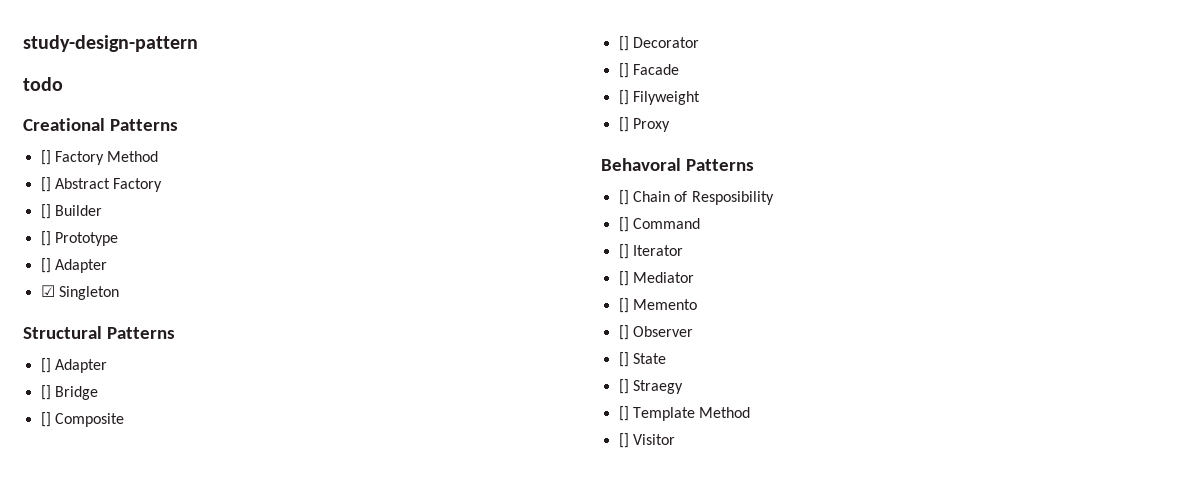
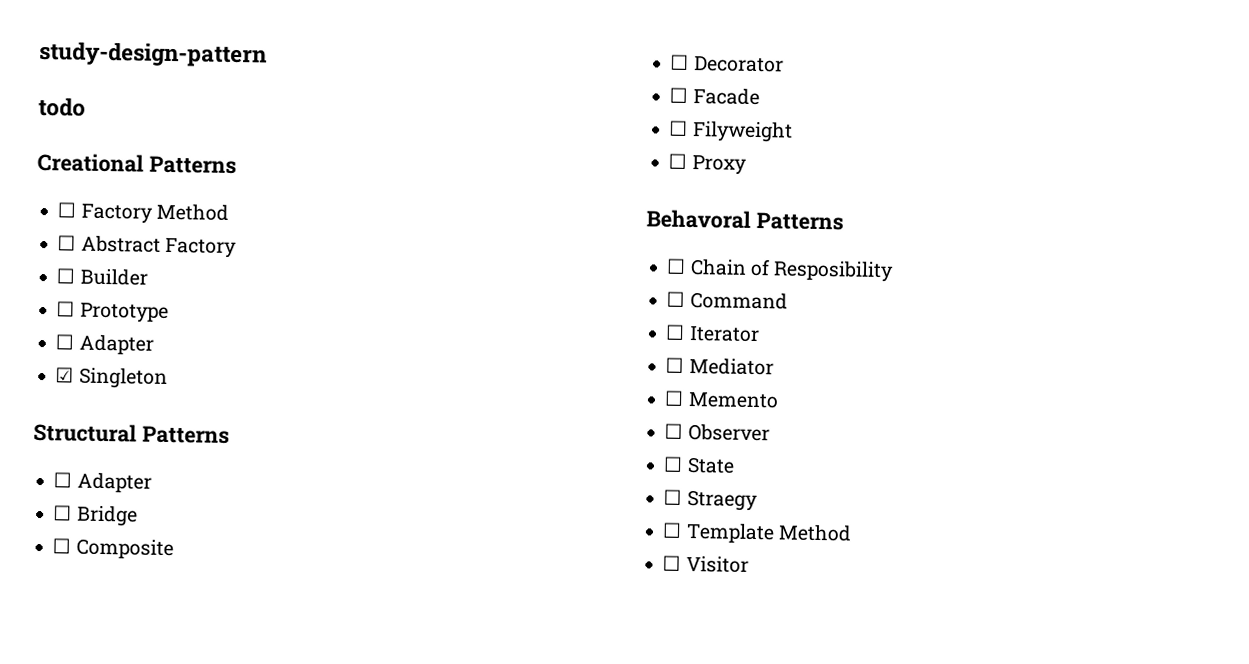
- [] Factory Method
+ ☐ Factory Method
- [] Abstract Factory
+ ☐ Abstract Factory
- [] Builder
+ ☐ Builder
- [] Prototype
- [] Adapter
+ ☐ Prototype
+ ☐ Adapter
  Structural Patterns
- [] Adapter
- [] Bridge
+ ☐ Adapter
+ ☐ Bridge
- [] Composite
+ ☐ Composite
- [] Decorator
+ ☐ Decorator
- [] Facade
+ ☐ Facade
- [] Filyweight
+ ☐ Filyweight
- [] Proxy
+ ☐ Proxy
- [] Chain of Resposibility
+ ☐ Chain of Resposibility
- [] Command
+ ☐ Command
- [] Iterator
+ ☐ Iterator
- [] Mediator
+ ☐ Mediator
- [] Memento
+ ☐ Memento
- [] Observer
+ ☐ Observer
- [] State
+ ☐ State
- [] Straegy
+ ☐ Straegy
- [] Template Method
+ ☐ Template Method
- [] Visitor
+ ☐ Visitor

